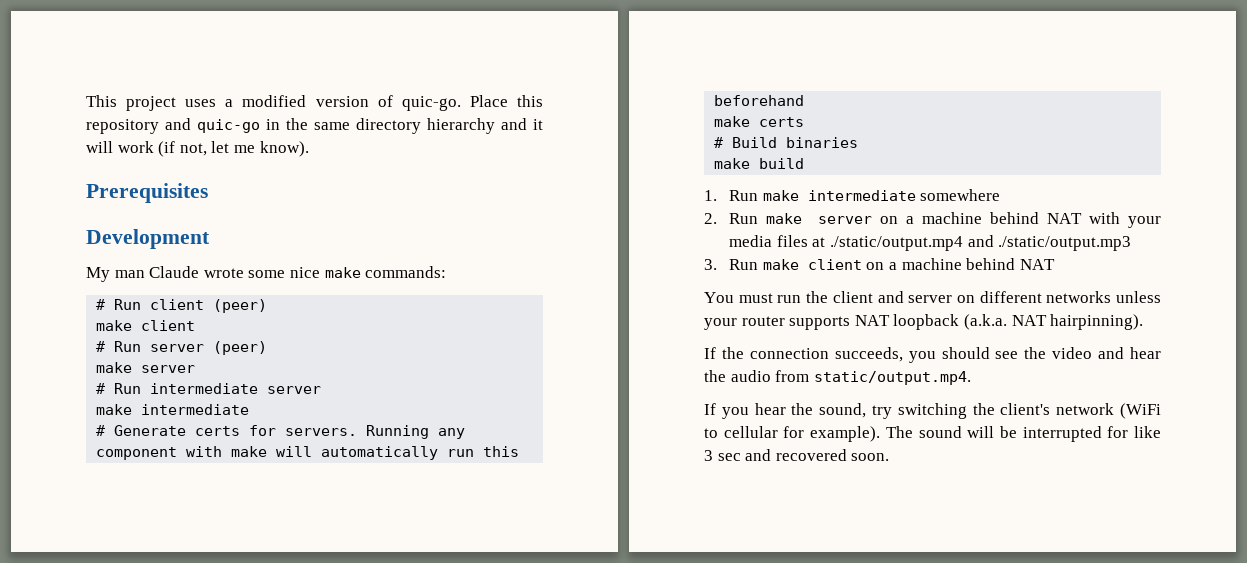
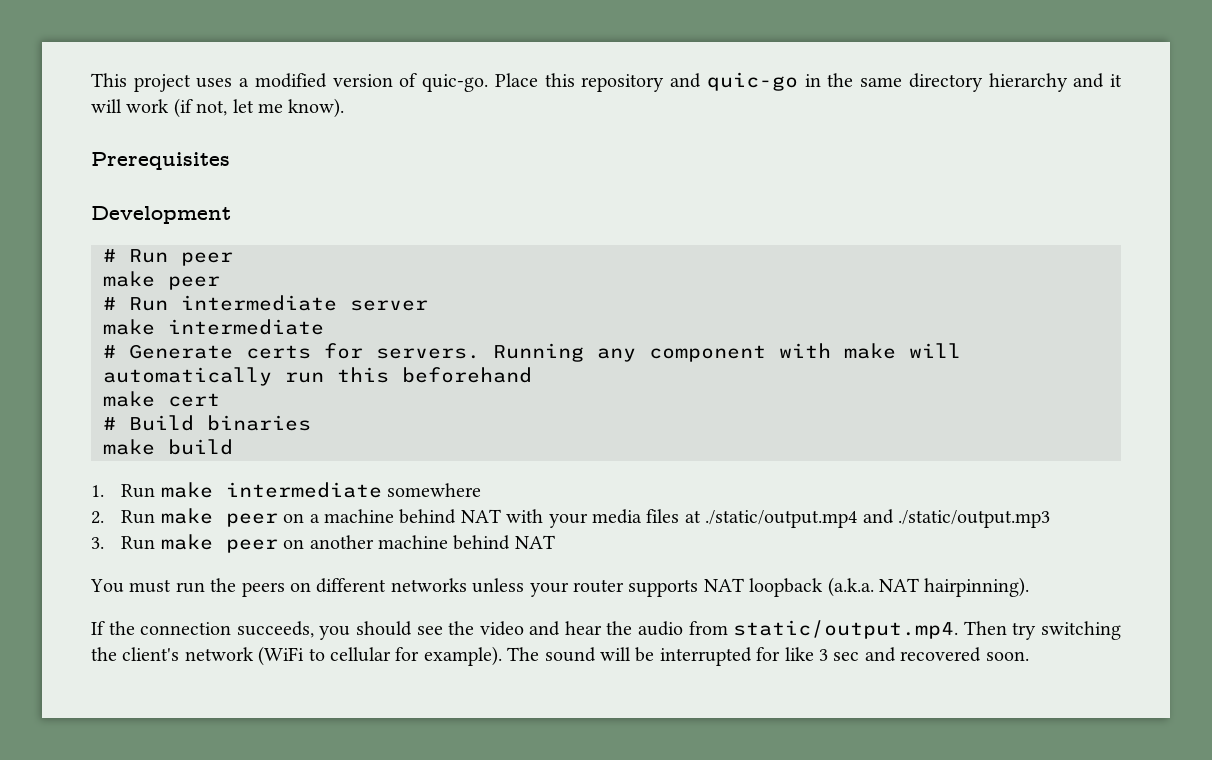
- My man Claude wrote some nice make commands:
- # Run client (peer)
- make client
- # Run server (peer)
- make server
+ # Run peer
+ make peer
- make certs
+ make cert
- 2. Run make server on a machine behind NAT with your media files at ./static/output.mp4 and ./static/output.mp3
+ 2. Run make peer on a machine behind NAT with your media files at ./static/output.mp4 and ./static/output.mp3
- 3. Run make client on a machine behind NAT
+ 3. Run make peer on another machine behind NAT
- You must run the client and server on different networks unless your router supports NAT loopback (a.k.a. NAT hairpinning).
+ You must run the peers on different networks unless your router supports NAT loopback (a.k.a. NAT hairpinning).
- If the connection succeeds, you should see the video and hear the audio from static/output.mp4.
- If you hear the sound, try switching the client's network (WiFi to cellular for example).
+ If the connection succeeds, you should see the video and hear the audio from static/output.mp4. Then try switching the client's network (WiFi to cellular for example).

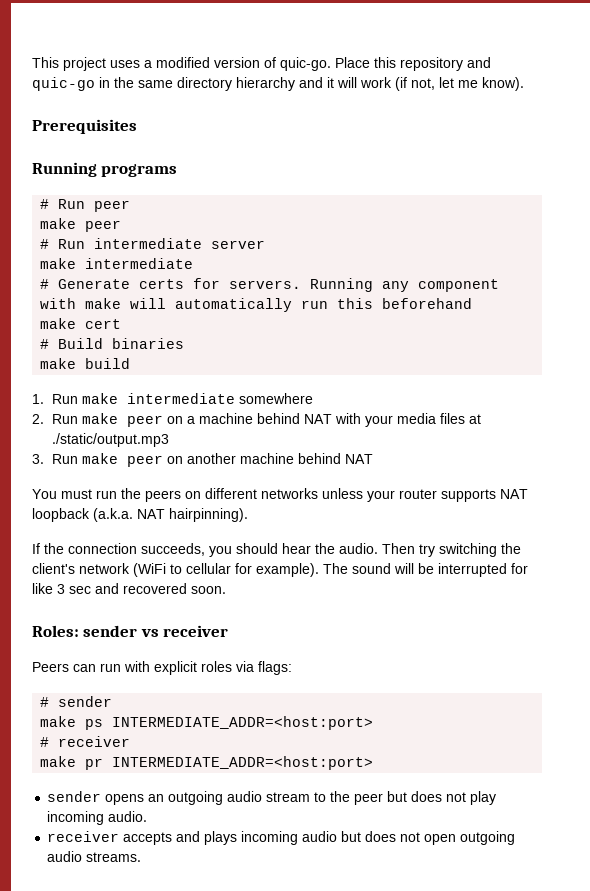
- Development
+ Running programs
- 2. Run make peer on a machine behind NAT with your media files at ./static/output.mp4 and ./static/output.mp3
+ 2. Run make peer on a machine behind NAT with your media files at ./static/output.mp3
- If the connection succeeds, you should see the video and hear the audio from static/output.mp4. Then try switching the client's network (WiFi to cellular for example).
+ If the connection succeeds, you should hear the audio. Then try switching the client's network (WiFi to cellular for example).
+ Roles: sender vs receiver
+ Peers can run with explicit roles via flags:
+ # sender
+ make ps INTERMEDIATE_ADDR=<host:port>
+ # receiver
+ make pr INTERMEDIATE_ADDR=<host:port>
+ sender opens an outgoing audio stream to the peer but does not play incoming audio.
+ receiver accepts and plays incoming audio but does not open outgoing audio streams.

